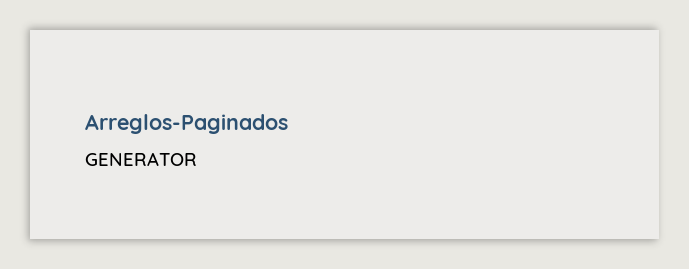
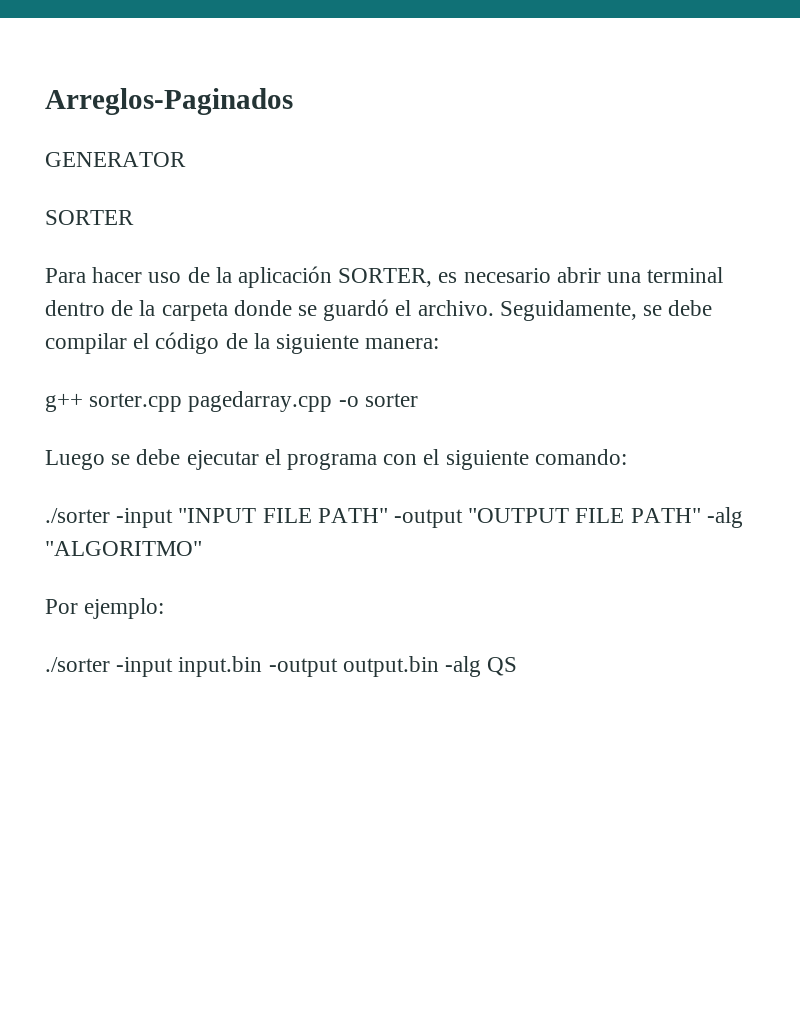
+ SORTER
+ Para hacer uso de la aplicación SORTER, es necesario abrir una terminal dentro de la carpeta donde se guardó el archivo. Seguidamente, se debe compilar el código de la siguiente manera:
+ g++ sorter.cpp pagedarray.cpp -o sorter
+ Luego se debe ejecutar el programa con el siguiente comando:
+ ./sorter -input "INPUT FILE PATH" -output "OUTPUT FILE PATH" -alg "ALGORITMO"
+ Por ejemplo:
+ ./sorter -input input.bin -output output.bin -alg QS

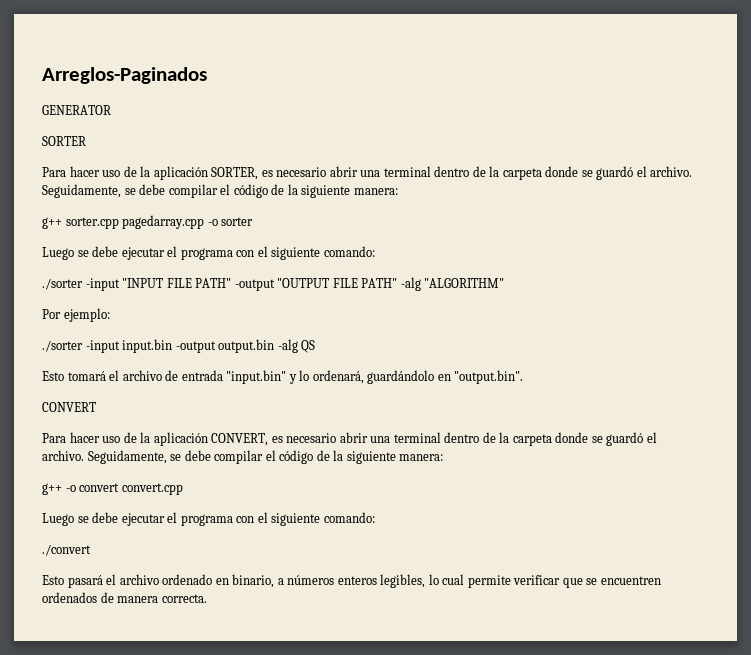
- ./sorter -input "INPUT FILE PATH" -output "OUTPUT FILE PATH" -alg "ALGORITMO"
+ ./sorter -input "INPUT FILE PATH" -output "OUTPUT FILE PATH" -alg "ALGORITHM"
+ Esto tomará el archivo de entrada "input.bin" y lo ordenará, guardándolo en "output.bin".
+ CONVERT
+ Para hacer uso de la aplicación CONVERT, es necesario abrir una terminal dentro de la carpeta donde se guardó el archivo. Seguidamente, se debe compilar el código de la siguiente manera:
+ g++ -o convert convert.cpp
+ Luego se debe ejecutar el programa con el siguiente comando:
+ ./convert
+ Esto pasará el archivo ordenado en binario, a números enteros legibles, lo cual permite verificar que se encuentren ordenados de manera correcta.

